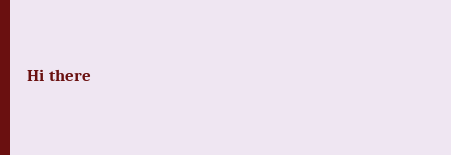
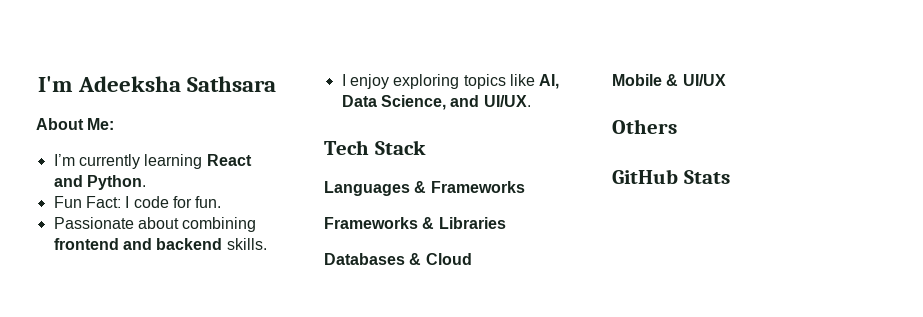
- Hi there
+ I'm Adeeksha Sathsara
+ About Me:
+ I’m currently learning React and Python.
+ Fun Fact: I code for fun.
+ Passionate about combining frontend and backend skills.
+ I enjoy exploring topics like AI, Data Science, and UI/UX.
+ Tech Stack
+ Languages & Frameworks
+ Frameworks & Libraries
+ Databases & Cloud
+ Mobile & UI/UX
+ Others
+ GitHub Stats

